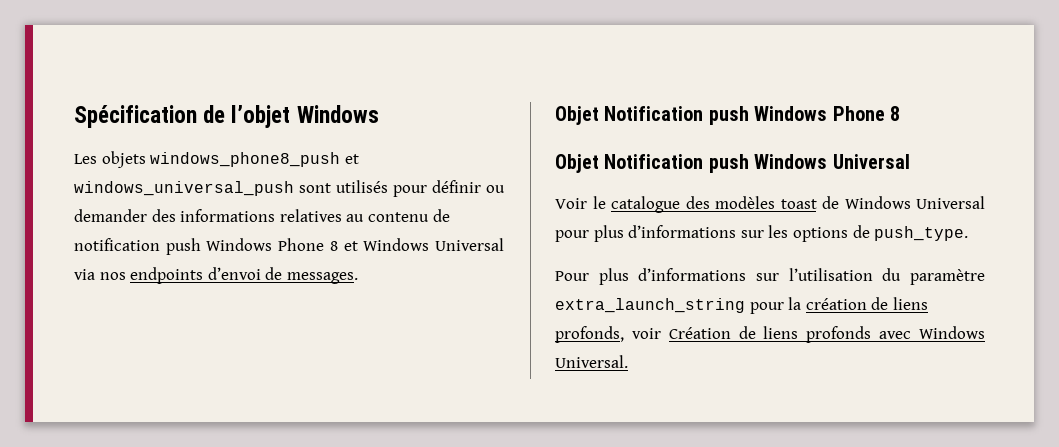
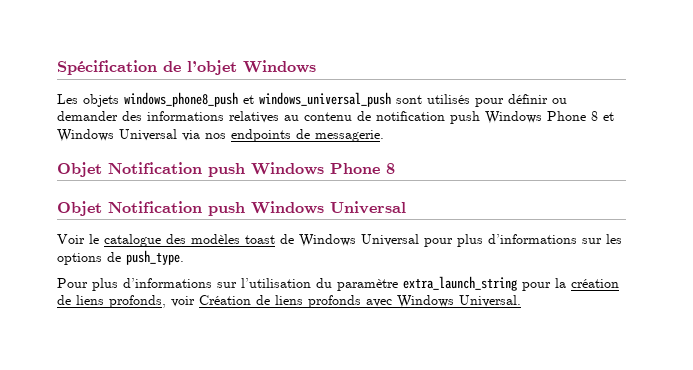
- Les objets windows_phone8_push et windows_universal_push sont utilisés pour définir ou demander des informations relatives au contenu de notification push Windows Phone 8 et Windows Universal via nos endpoints d’envoi de messages.
+ Les objets windows_phone8_push et windows_universal_push sont utilisés pour définir ou demander des informations relatives au contenu de notification push Windows Phone 8 et Windows Universal via nos endpoints de messagerie.

